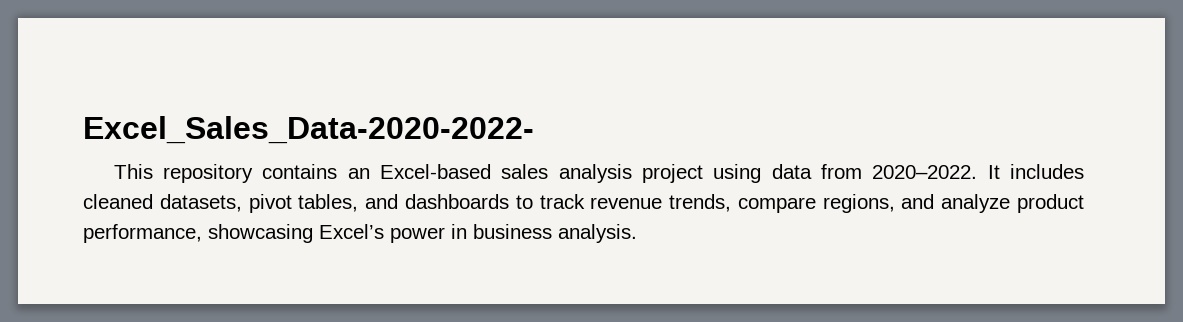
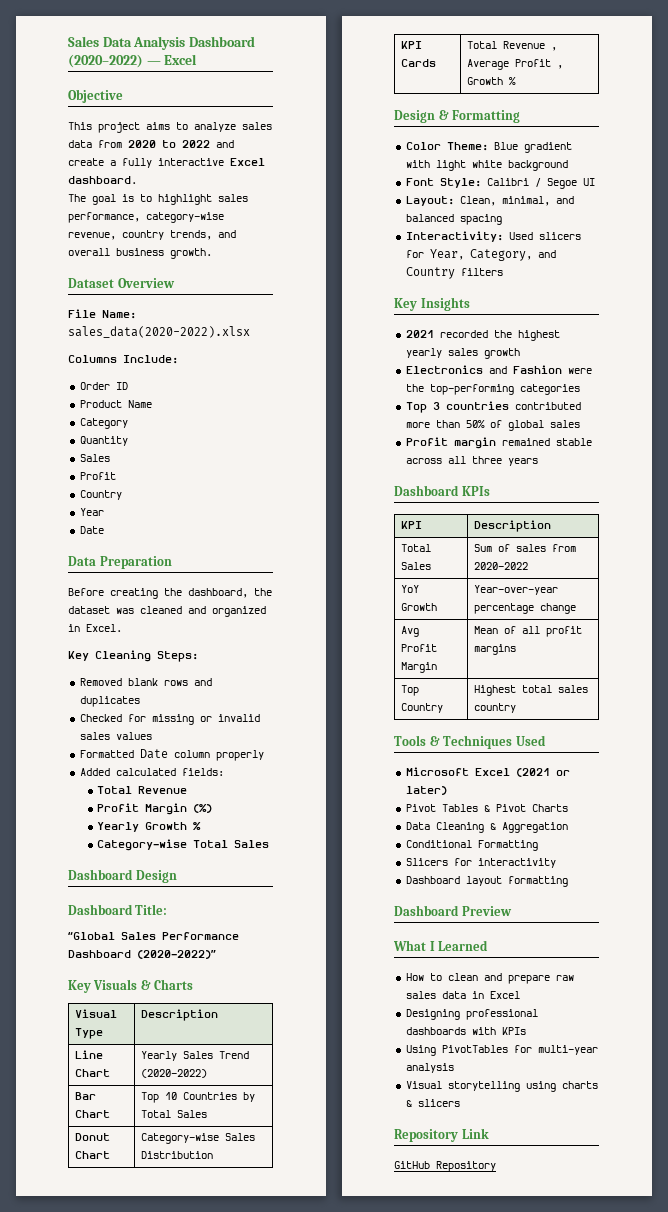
- Excel_Sales_Data-2020-2022-
- This repository contains an Excel-based sales analysis project using data from 2020–2022. It includes cleaned datasets, pivot tables, and dashboards to track revenue trends, compare regions, and analyze product performance, showcasing Excel’s power in business analysis.
+ Sales Data Analysis Dashboard (2020–2022) — Excel
+ Objective
+ This project aims to analyze sales data from 2020 to 2022 and create a fully interactive Excel dashboard.
+ The goal is to highlight sales performance, category-wise revenue, country trends, and overall business growth.
+ Dataset Overview
+ File Name: sales_data(2020-2022).xlsx
+ Columns Include:
+ Order ID
+ Product Name
+ Category
+ Quantity
+ Sales
+ Profit
+ Country
+ Year
+ Date
+ Data Preparation
+ Before creating the dashboard, the dataset was cleaned and organized in Excel.
+ Key Cleaning Steps:
+ Removed blank rows and duplicates
+ Checked for missing or invalid sales values
+ Formatted Date column properly
+ Added calculated fields:
+ Total Revenue
+ Profit Margin (%)
+ Yearly Growth %
+ Category-wise Total Sales
+ Dashboard Design
+ Dashboard Title:
+ “Global Sales Performance Dashboard (2020–2022)”
+ Key Visuals & Charts
+ Visual Type | Description
+ Line Chart | Yearly Sales Trend (2020–2022)
+ Bar Chart | Top 10 Countries by Total Sales
+ Donut Chart | Category-wise Sales Distribution
+ KPI Cards | Total Revenue , Average Profit , Growth %
+ Design & Formatting
+ Color Theme: Blue gradient with light white background
+ Font Style: Calibri / Segoe UI
+ Layout: Clean, minimal, and balanced spacing
+ Interactivity: Used slicers for Year, Category, and Country filters
+ Key Insights
+ 2021 recorded the highest yearly sales growth
+ Electronics and Fashion were the top-performing categories
+ Top 3 countries contributed more than 50% of global sales
+ Profit margin remained stable across all three years
+ Dashboard KPIs
+ KPI | Description
+ Total Sales | Sum of sales from 2020–2022
+ YoY Growth | Year-over-year percentage change
+ Avg Profit Margin | Mean of all profit margins
+ Top Country | Highest total sales country
+ Tools & Techniques Used
+ Microsoft Excel (2021 or later)
+ Pivot Tables & Pivot Charts
+ Data Cleaning & Aggregation
+ Conditional Formatting
+ Slicers for interactivity
+ Dashboard layout formatting
+ Dashboard Preview
+ What I Learned
+ How to clean and prepare raw sales data in Excel
+ Designing professional dashboards with KPIs
+ Using PivotTables for multi-year analysis
+ Visual storytelling using charts & slicers
+ Repository Link
+ GitHub Repository

